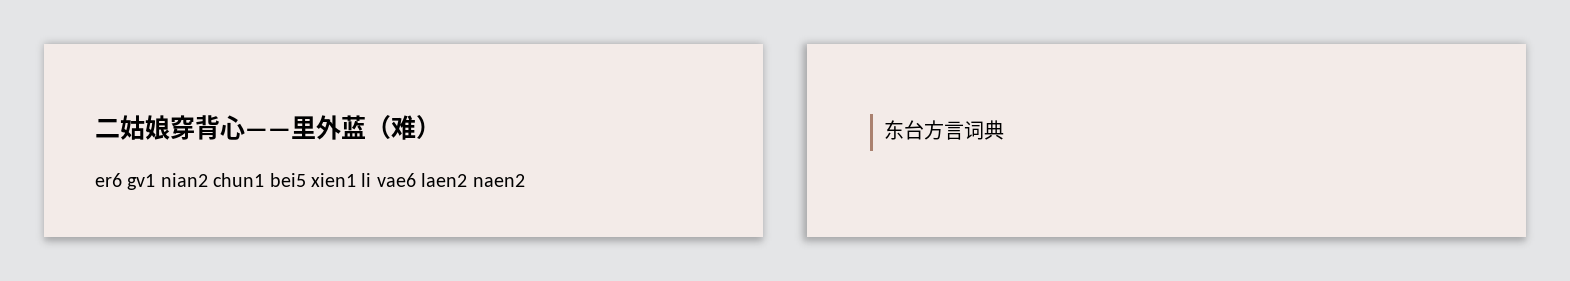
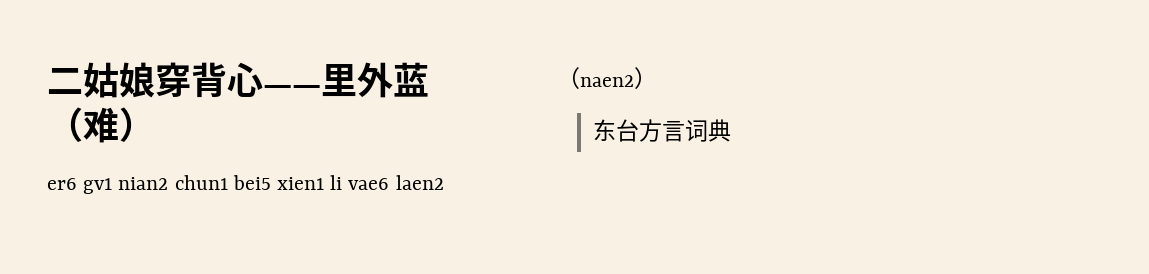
- er6 gv1 nian2 chun1 bei5 xien1 li vae6 laen2 naen2
+ er6 gv1 nian2 chun1 bei5 xien1 li vae6 laen2（naen2）

